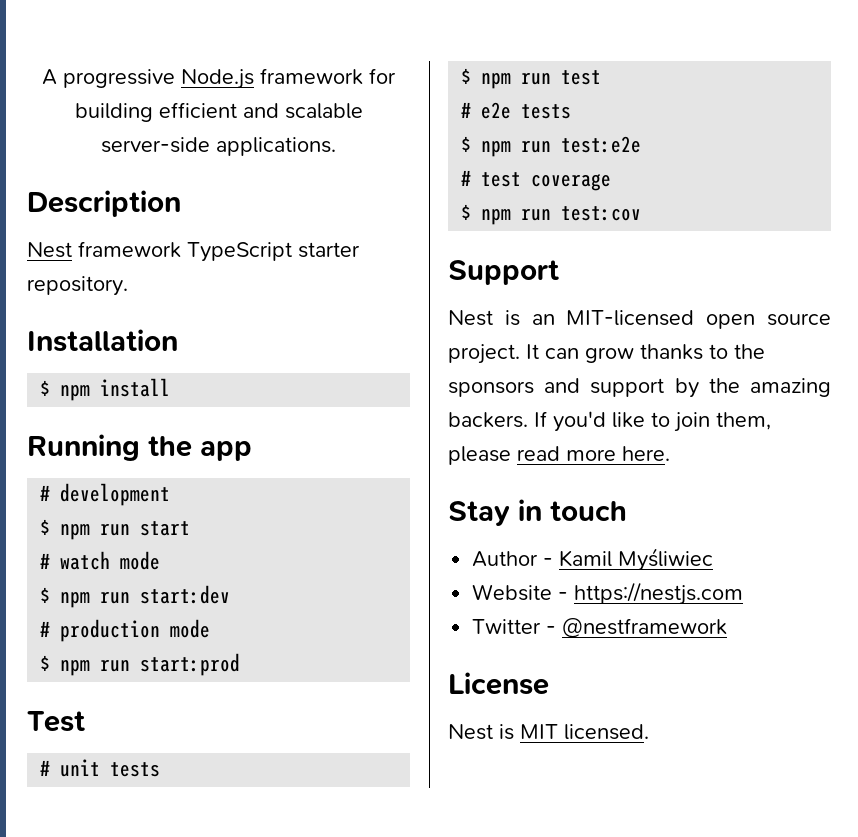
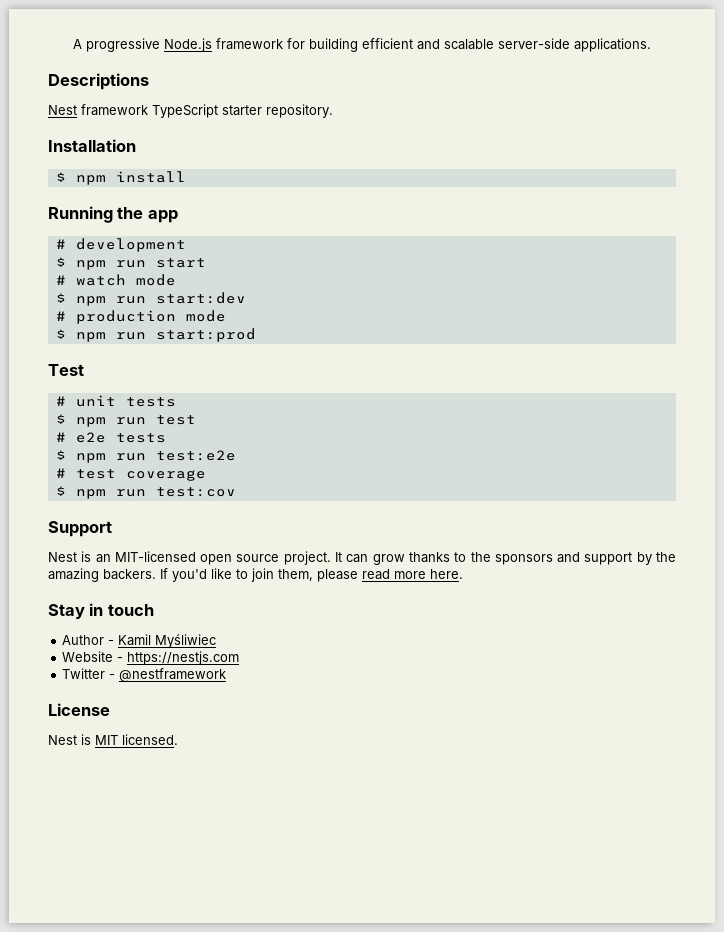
- Description
+ Descriptions

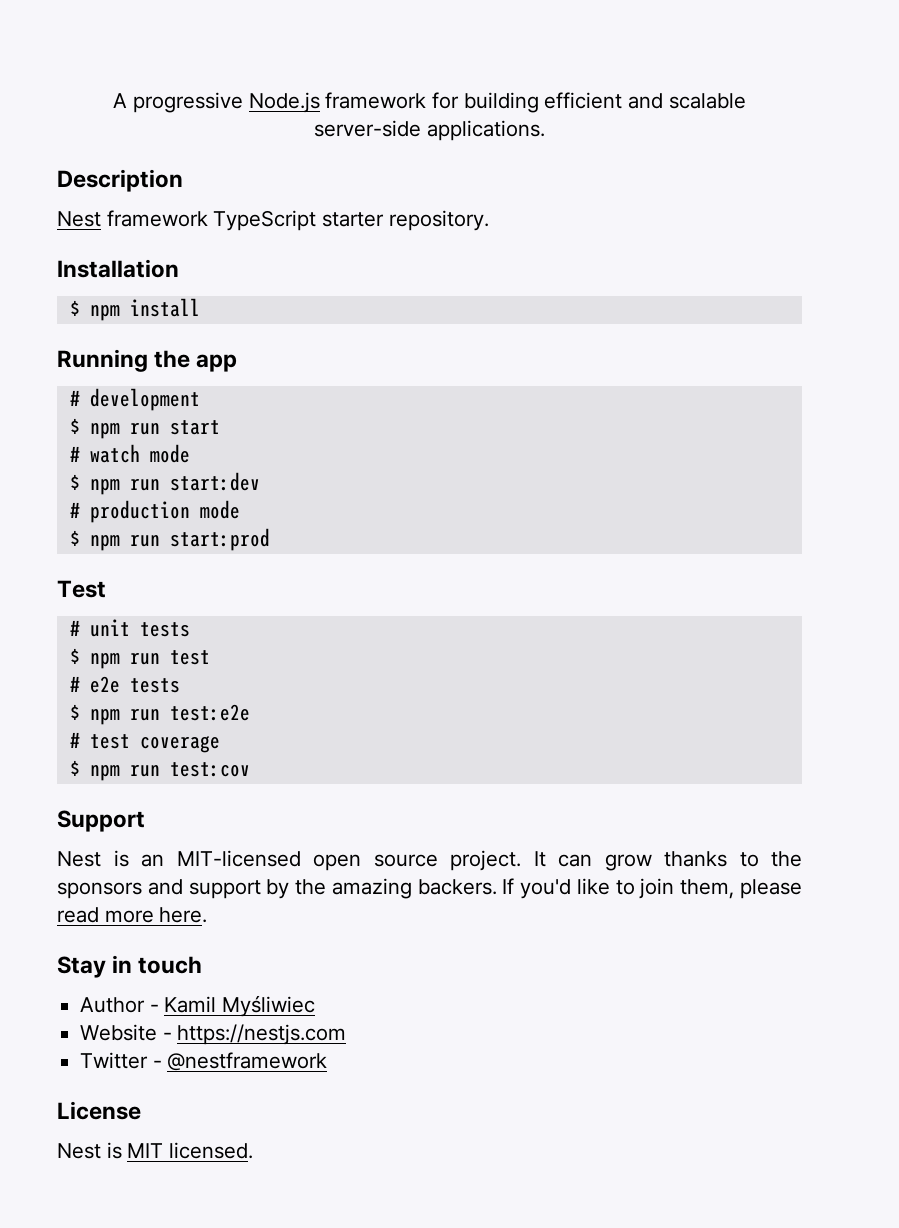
- Descriptions
+ Description

